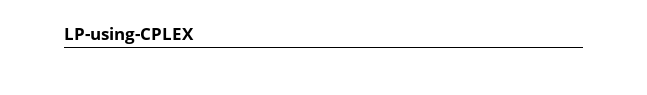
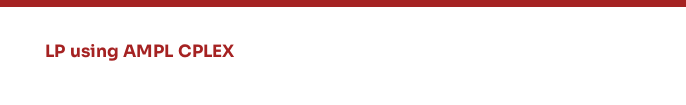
- LP-using-CPLEX
+ LP using AMPL CPLEX

